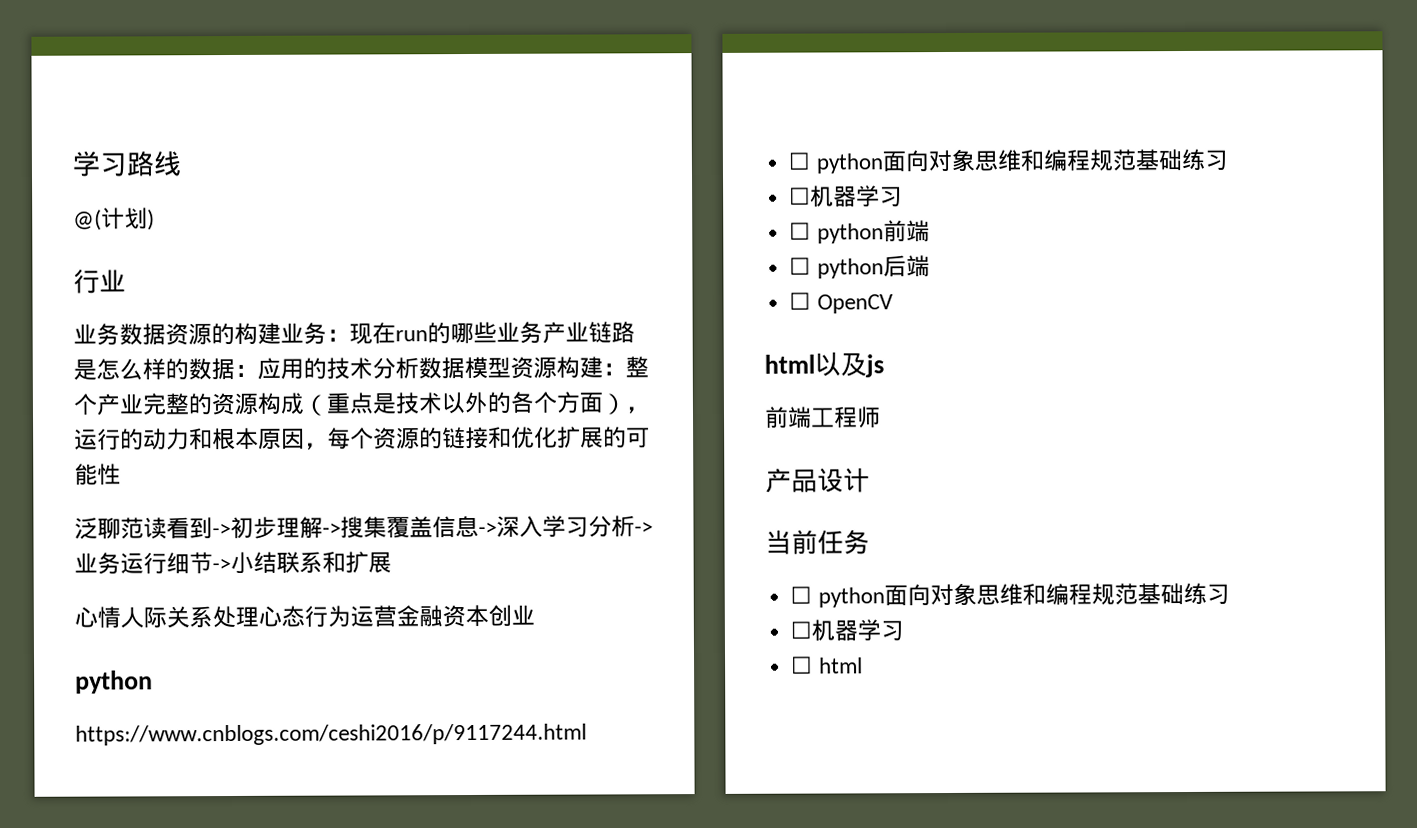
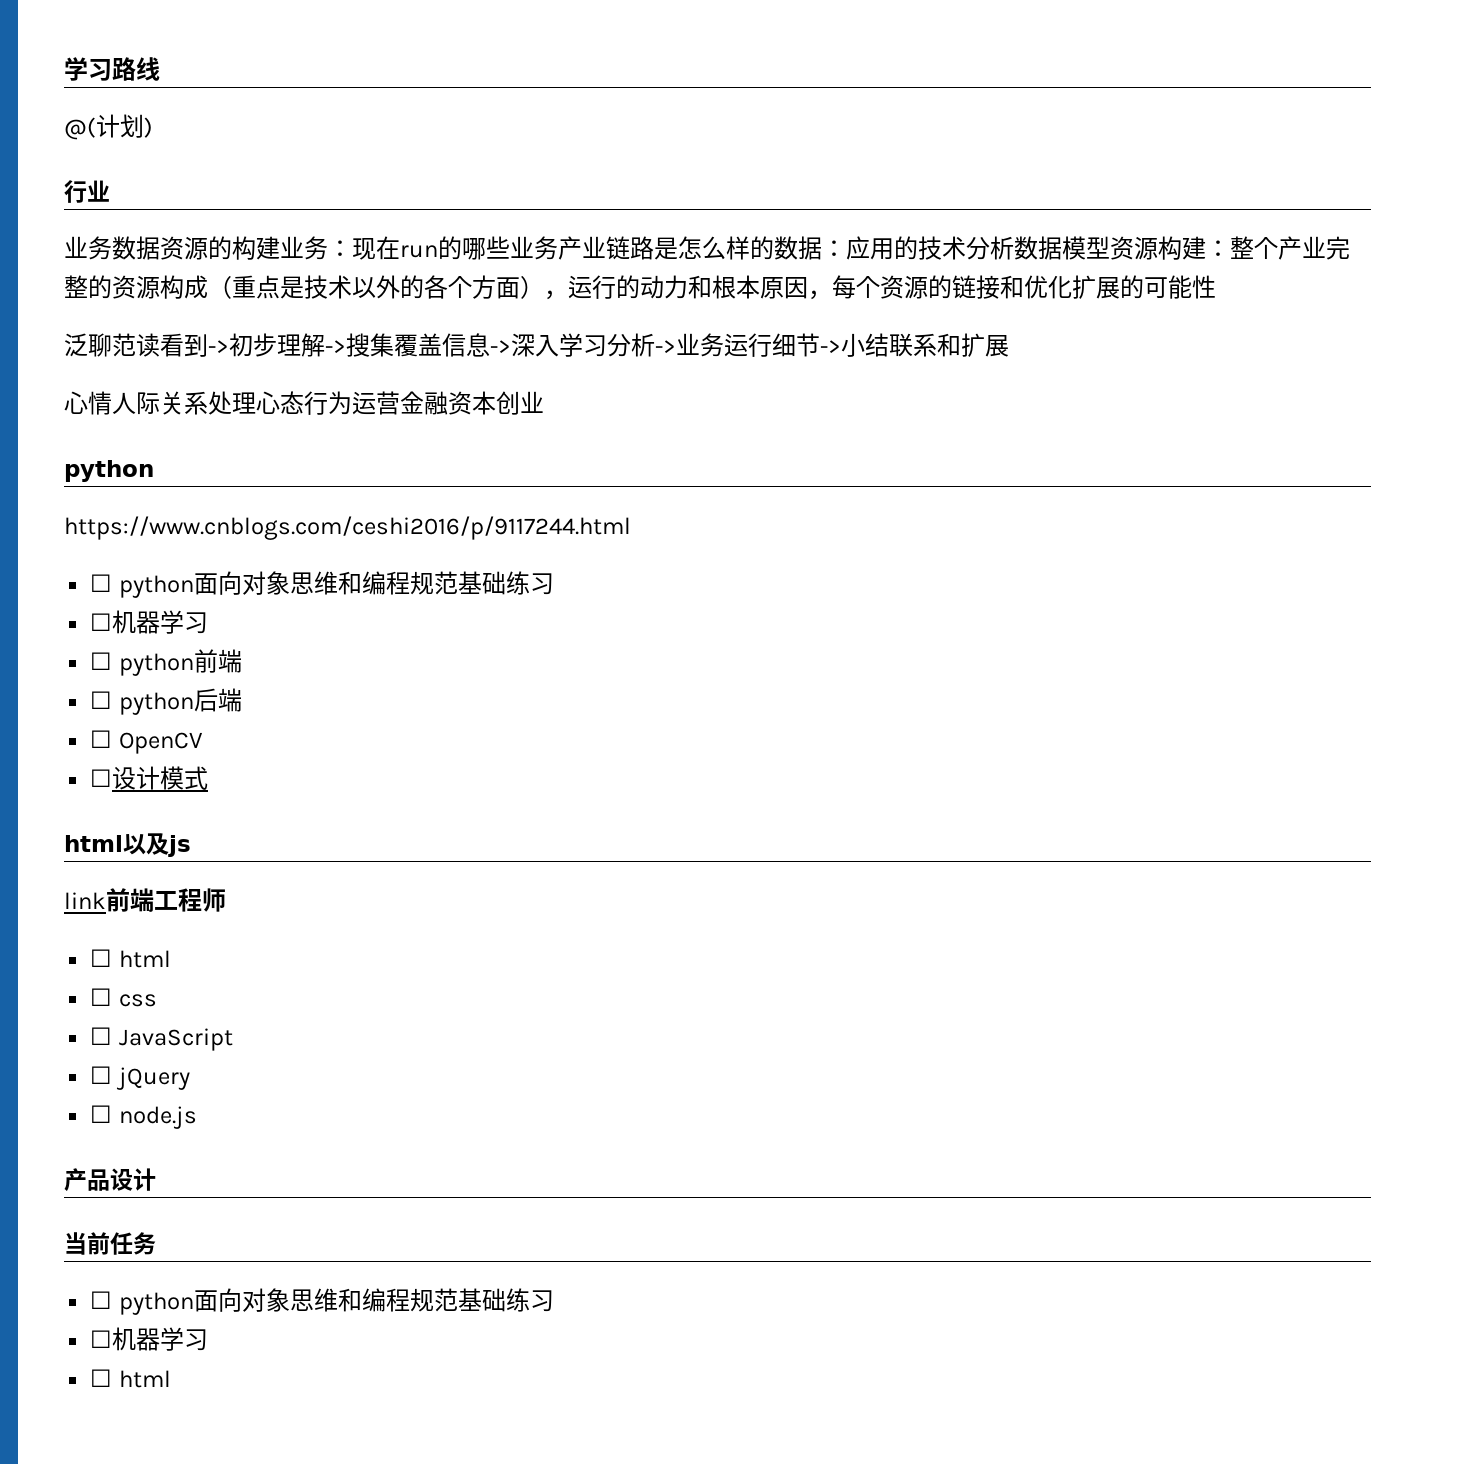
+ ☐设计模式
- 前端工程师
+ link前端工程师
+ ☐ html
+ ☐ css
+ ☐ JavaScript
+ ☐ jQuery
+ ☐ node.js

